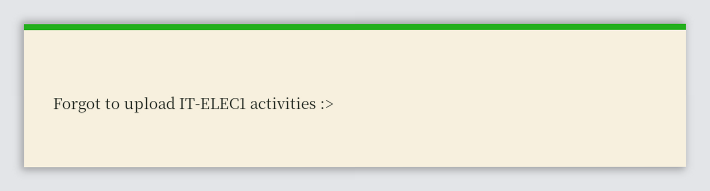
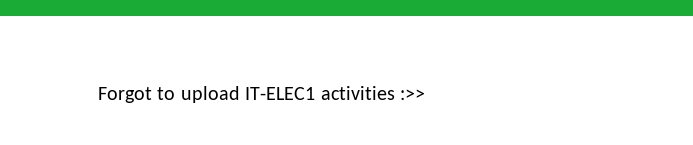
- Forgot to upload IT-ELEC1 activities :>
+ Forgot to upload IT-ELEC1 activities :>>

